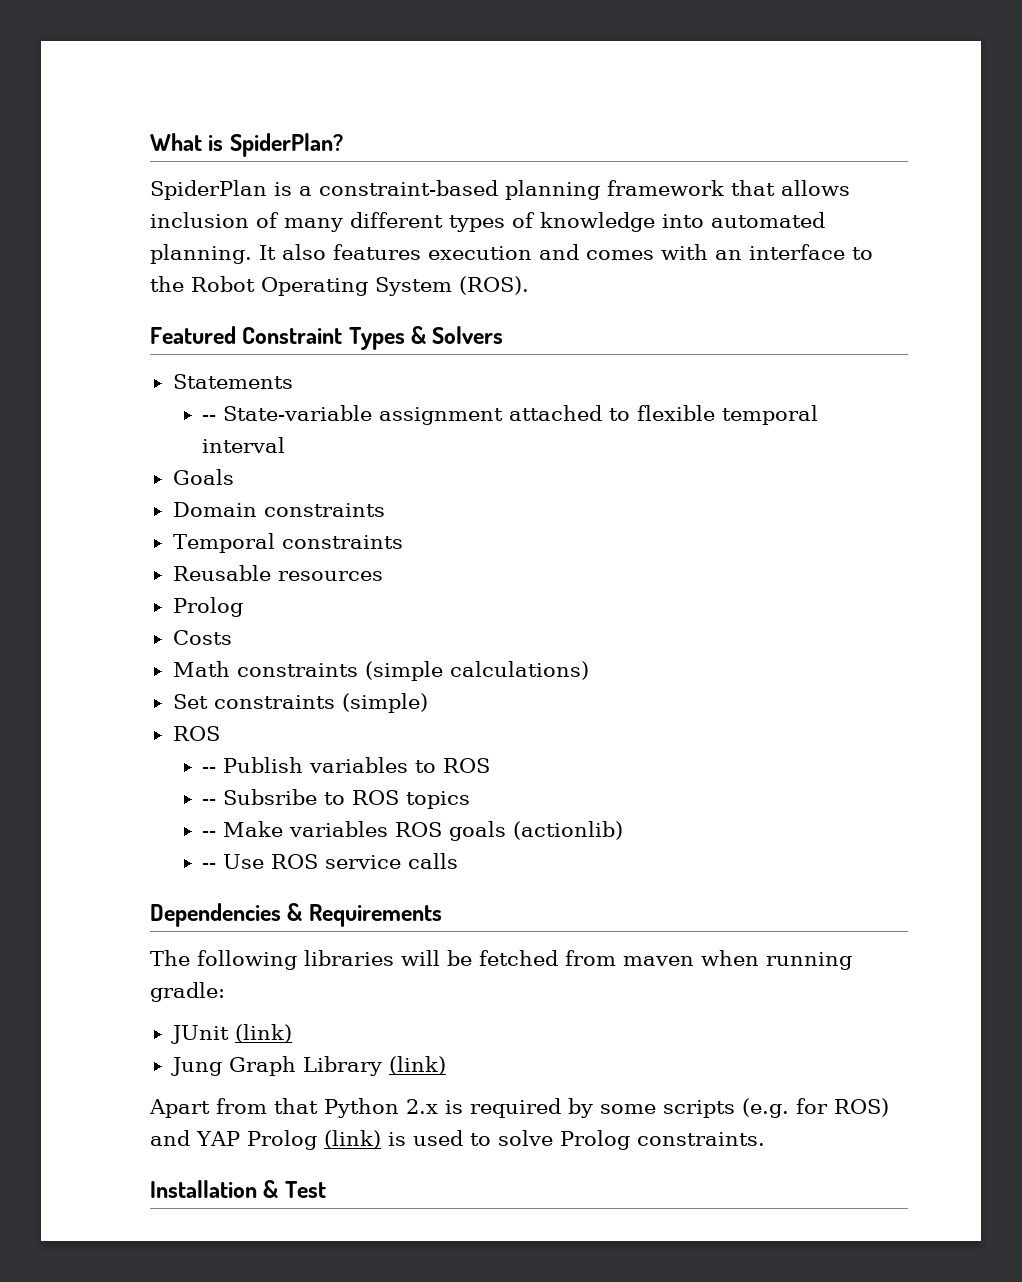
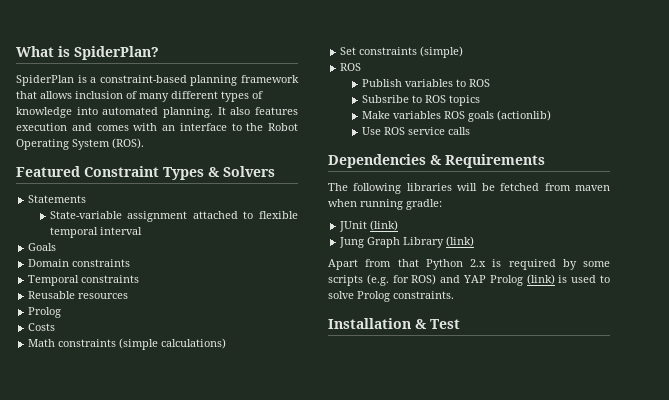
- -- State-variable assignment attached to flexible temporal interval
+ State-variable assignment attached to flexible temporal interval
- -- Publish variables to ROS
+ Publish variables to ROS
- -- Subsribe to ROS topics
+ Subsribe to ROS topics
- -- Make variables ROS goals (actionlib)
+ Make variables ROS goals (actionlib)
- -- Use ROS service calls
+ Use ROS service calls

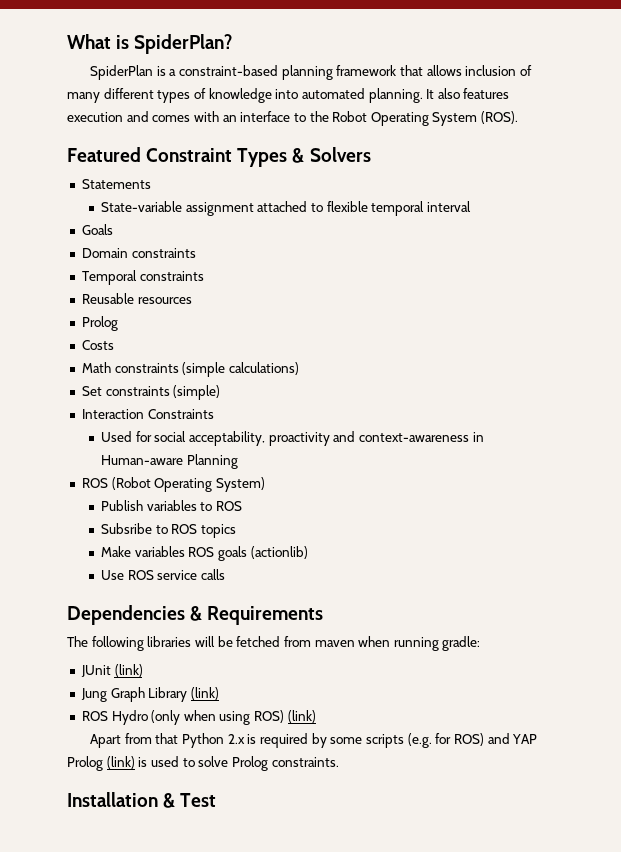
  Set constraints (simple)
- ROS
+ Interaction Constraints
+ Used for social acceptability, proactivity and context-awareness in Human-aware Planning
+ ROS (Robot Operating System)
+ ROS Hydro (only when using ROS) (link)

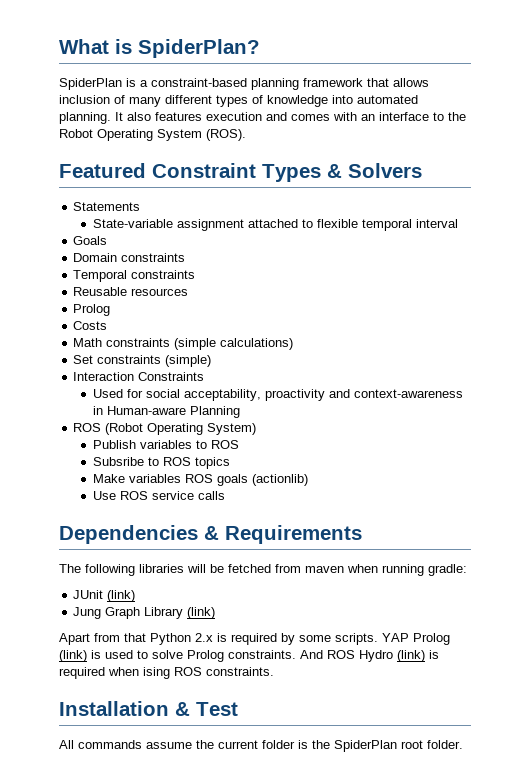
- ROS Hydro (only when using ROS) (link)
- Apart from that Python 2.x is required by some scripts (e.g. for ROS) and YAP Prolog (link) is used to solve Prolog constraints.
+ Apart from that Python 2.x is required by some scripts. YAP Prolog (link) is used to solve Prolog constraints. And ROS Hydro (link) is required when ising ROS constraints.
  Installation & Test
+ All commands assume the current folder is the SpiderPlan root folder.

